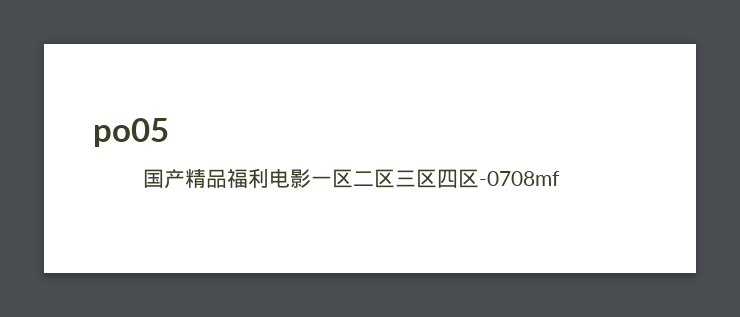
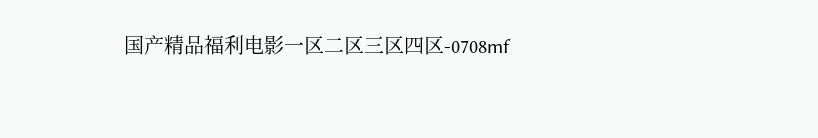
- po05

